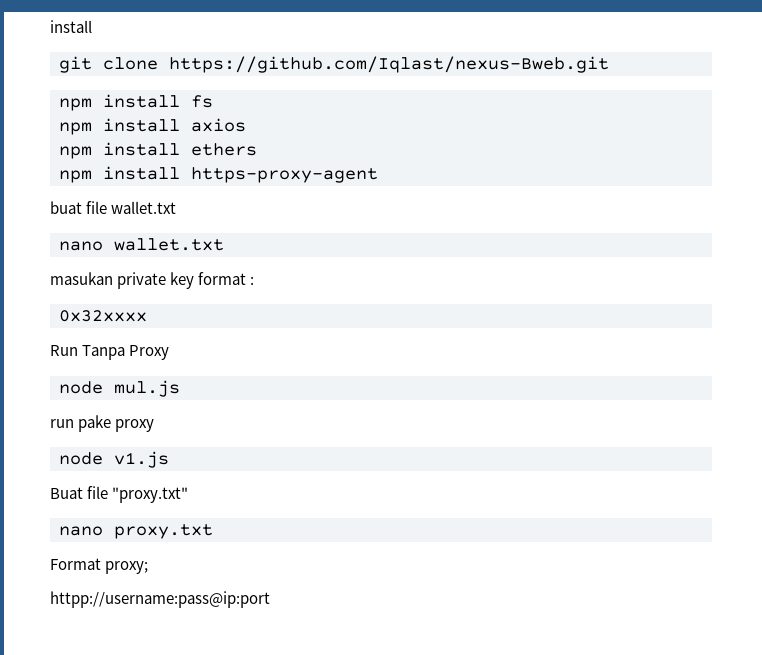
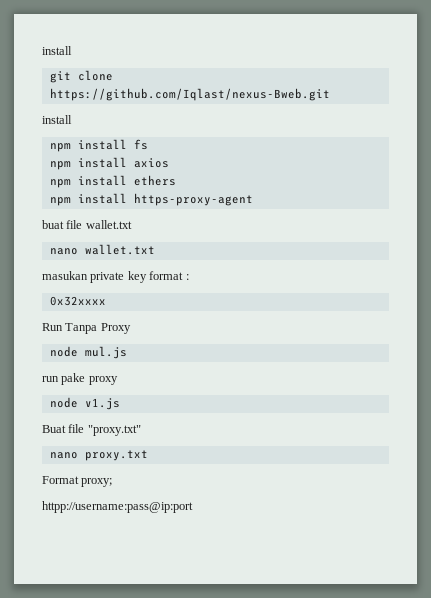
  git clone https://github.com/Iqlast/nexus-Bweb.git
+ install

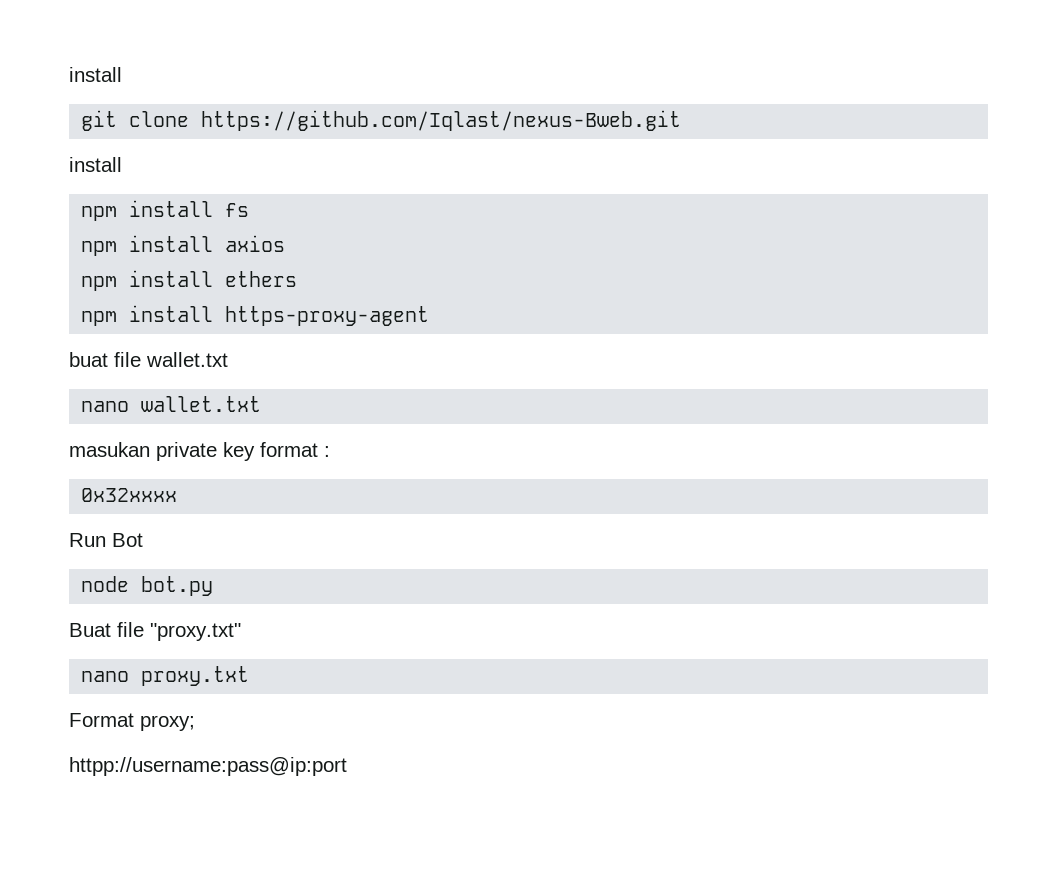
- Run Tanpa Proxy
- node mul.js
- run pake proxy
- node v1.js
+ Run Bot
+ node bot.py

